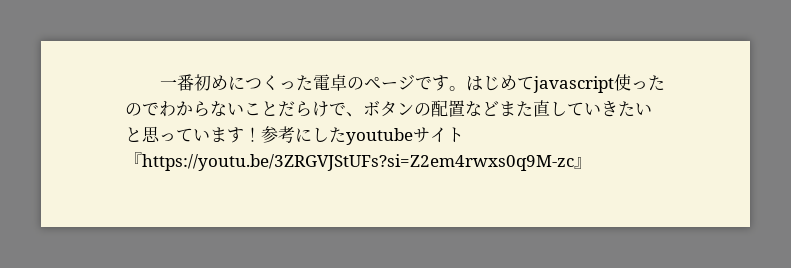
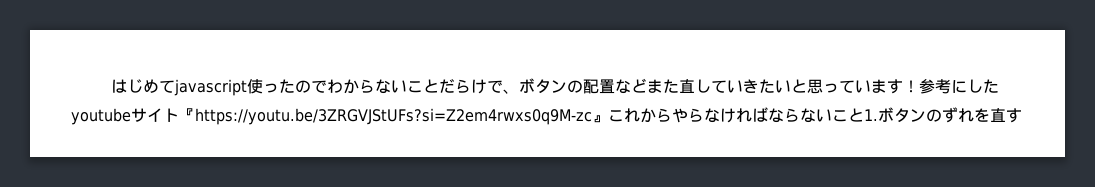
- 一番初めにつくった電卓のページです。
- 参考にしたyoutubeサイト『https://youtu.be/3ZRGVJStUFs?si=Z2em4rwxs0q9M-zc』
+ 参考にしたyoutubeサイト『https://youtu.be/3ZRGVJStUFs?si=Z2em4rwxs0q9M-zc』これからやらなければならないこと1.ボタンのずれを直す

